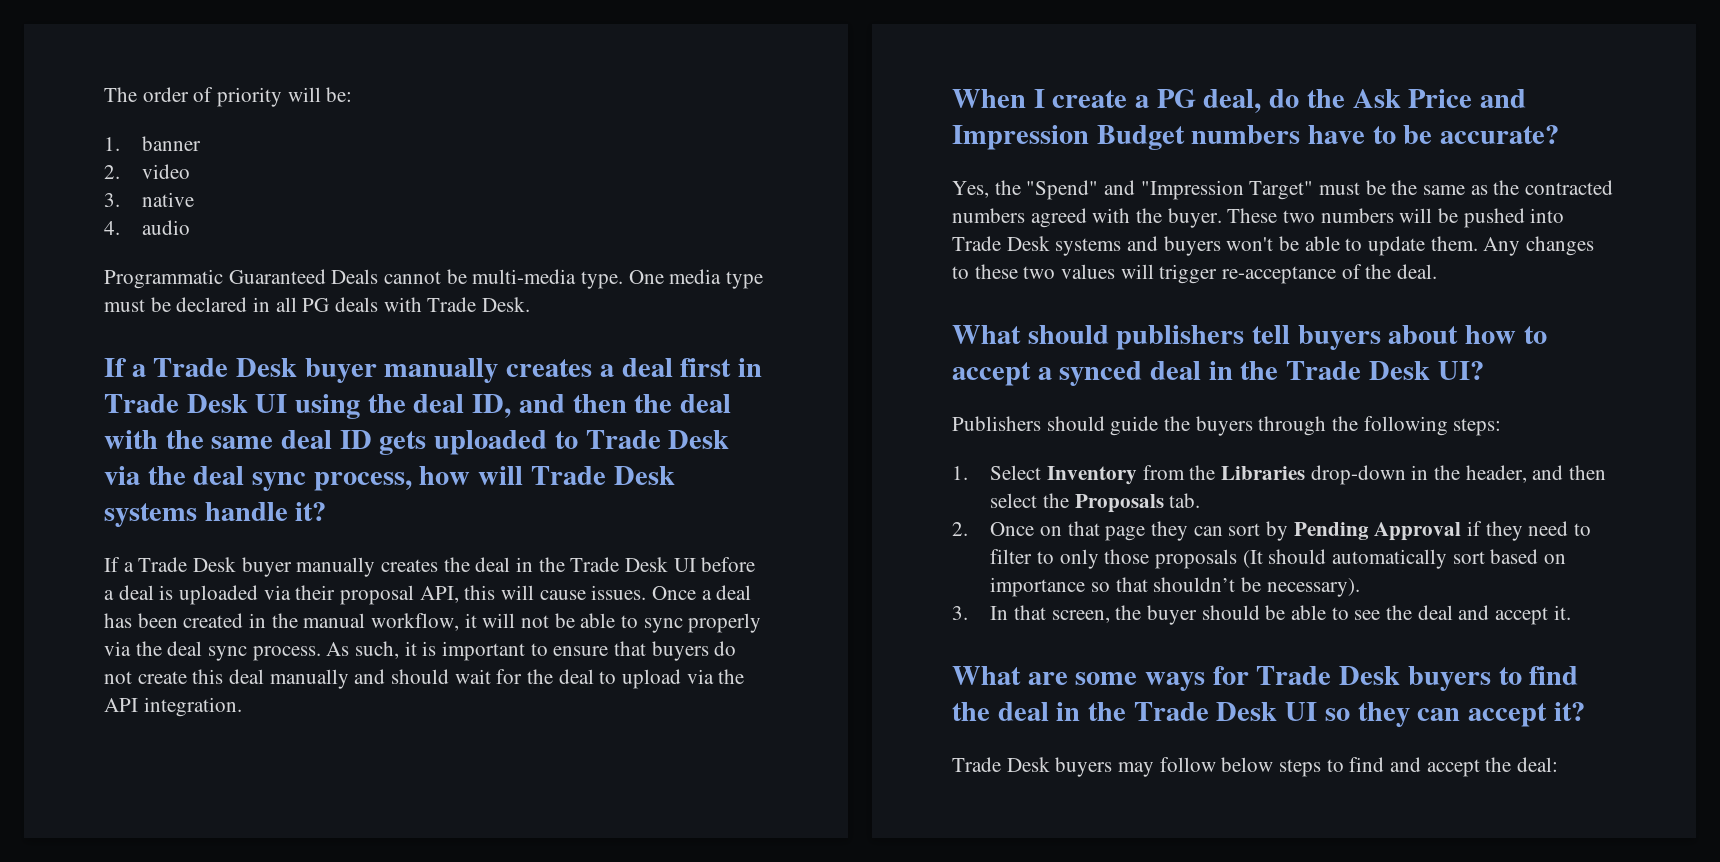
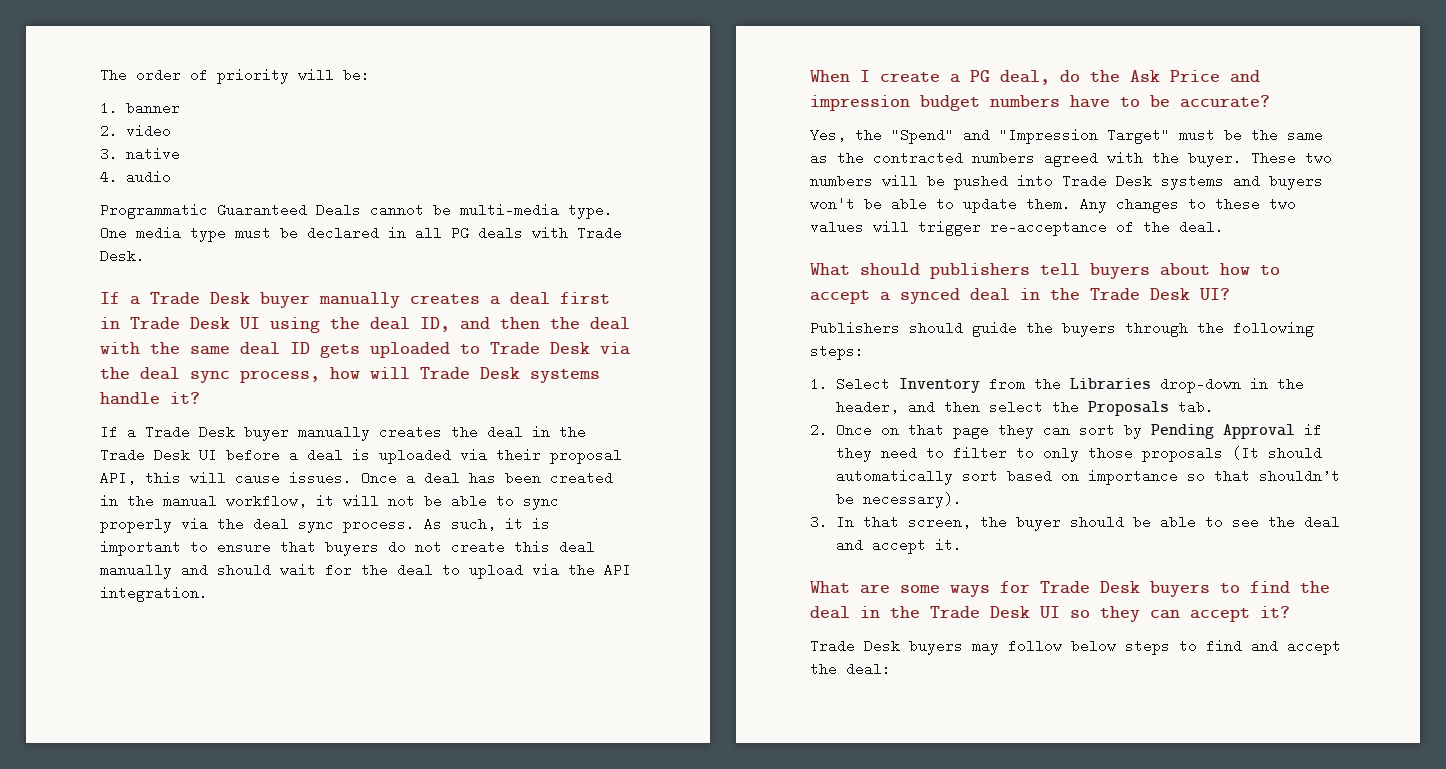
- When I create a PG deal, do the Ask Price and Impression Budget numbers have to be accurate?
+ When I create a PG deal, do the Ask Price and impression budget numbers have to be accurate?

